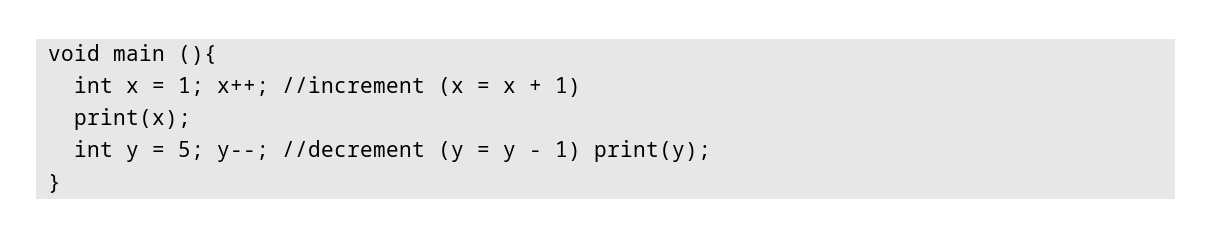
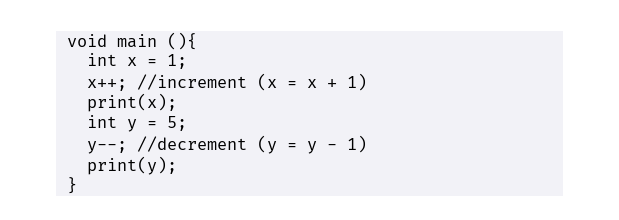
- int x = 1; x++; //increment (x = x + 1)
+ int x = 1;
+ x++; //increment (x = x + 1)
- int y = 5; y--; //decrement (y = y - 1) print(y);
+ int y = 5;
+ y--; //decrement (y = y - 1)
+ print(y);

